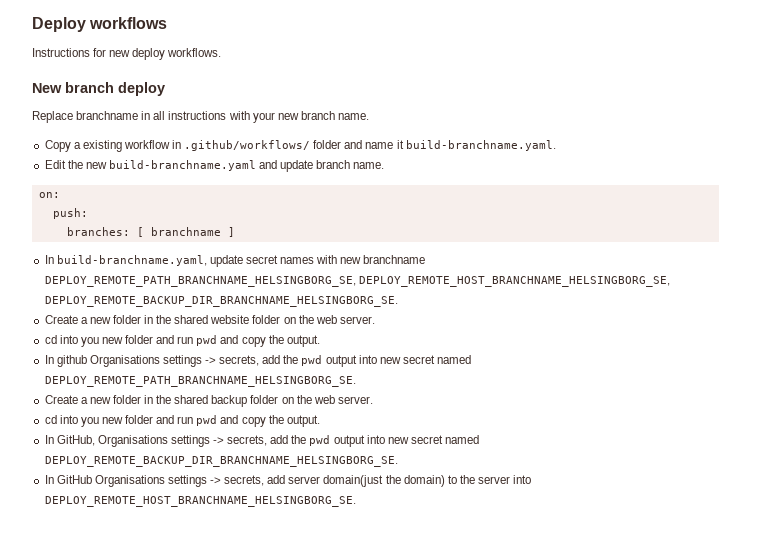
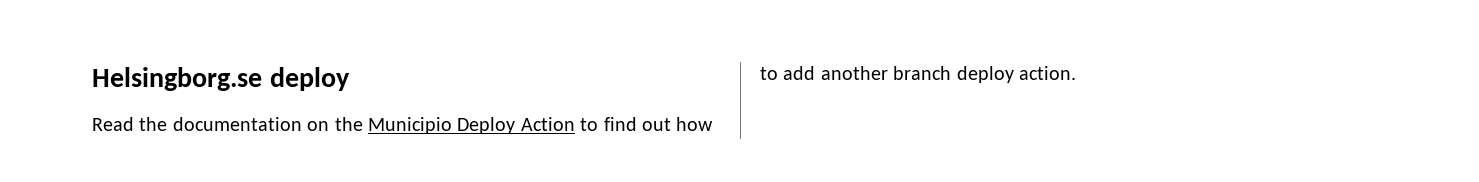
- Deploy workflows
- Instructions for new deploy workflows.
- New branch deploy
- Replace branchname in all instructions with your new branch name.
- Copy a existing workflow in .github/workflows/ folder and name it build-branchname.yaml.
- Edit the new build-branchname.yaml and update branch name.
- on:
- push:
- branches: [ branchname ]
- In build-branchname.yaml, update secret names with new branchname DEPLOY_REMOTE_PATH_BRANCHNAME_HELSINGBORG_SE, DEPLOY_REMOTE_HOST_BRANCHNAME_HELSINGBORG_SE, DEPLOY_REMOTE_BACKUP_DIR_BRANCHNAME_HELSINGBORG_SE.
- Create a new folder in the shared website folder on the web server.
- cd into you new folder and run pwd and copy the output.
- In github Organisations settings -> secrets, add the pwd output into new secret named DEPLOY_REMOTE_PATH_BRANCHNAME_HELSINGBORG_SE.
- Create a new folder in the shared backup folder on the web server.
- cd into you new folder and run pwd and copy the output.
- In GitHub, Organisations settings -> secrets, add the pwd output into new secret named DEPLOY_REMOTE_BACKUP_DIR_BRANCHNAME_HELSINGBORG_SE.
- In GitHub Organisations settings -> secrets, add server domain(just the domain) to the server into DEPLOY_REMOTE_HOST_BRANCHNAME_HELSINGBORG_SE.
+ Helsingborg.se deploy
+ Read the documentation on the Municipio Deploy Action to find out how to add another branch deploy action.

